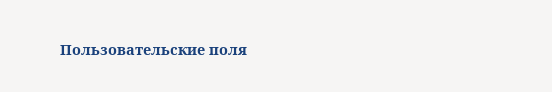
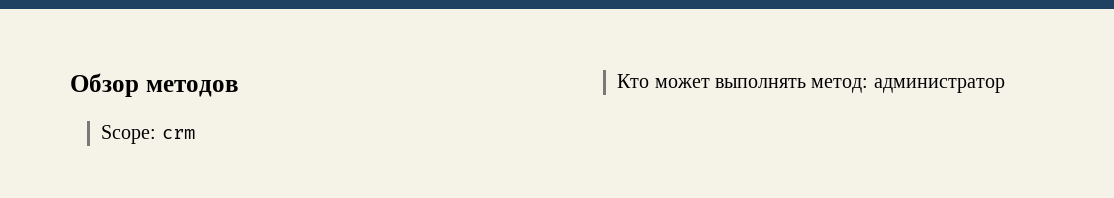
- Пользовательские поля
+ Обзор методов
+ Scope: crm
+ Кто может выполнять метод: администратор

